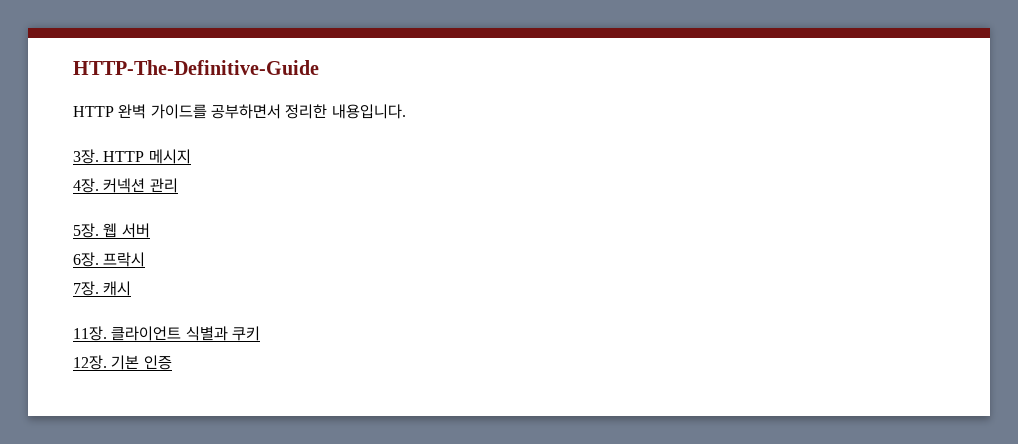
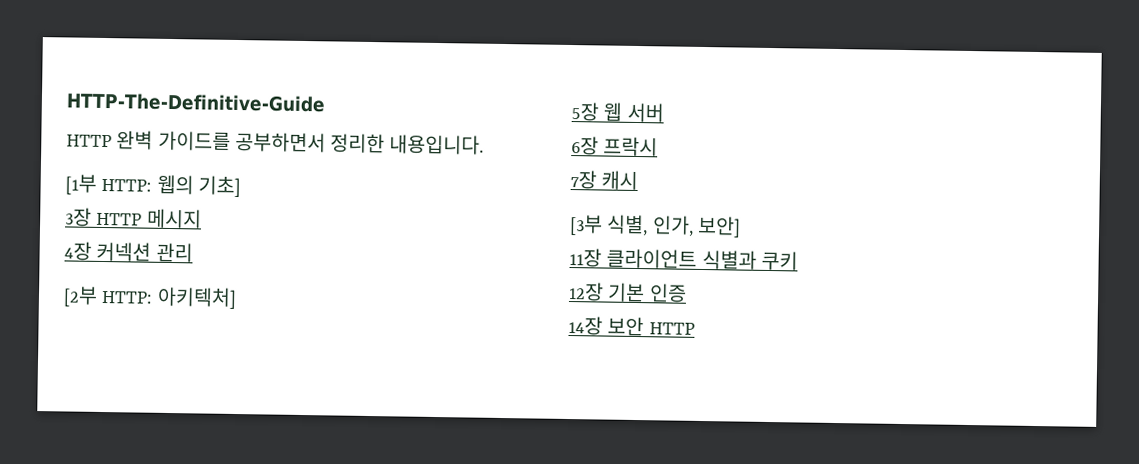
- 3장. HTTP 메시지
+ [1부 HTTP: 웹의 기초]
+ 3장 HTTP 메시지
- 4장. 커넥션 관리
+ 4장 커넥션 관리
- 5장. 웹 서버
+ [2부 HTTP: 아키텍처]
+ 5장 웹 서버
- 6장. 프락시
+ 6장 프락시
- 7장. 캐시
+ 7장 캐시
- 11장. 클라이언트 식별과 쿠키
+ [3부 식별, 인가, 보안]
+ 11장 클라이언트 식별과 쿠키
- 12장. 기본 인증
+ 12장 기본 인증
+ 14장 보안 HTTP

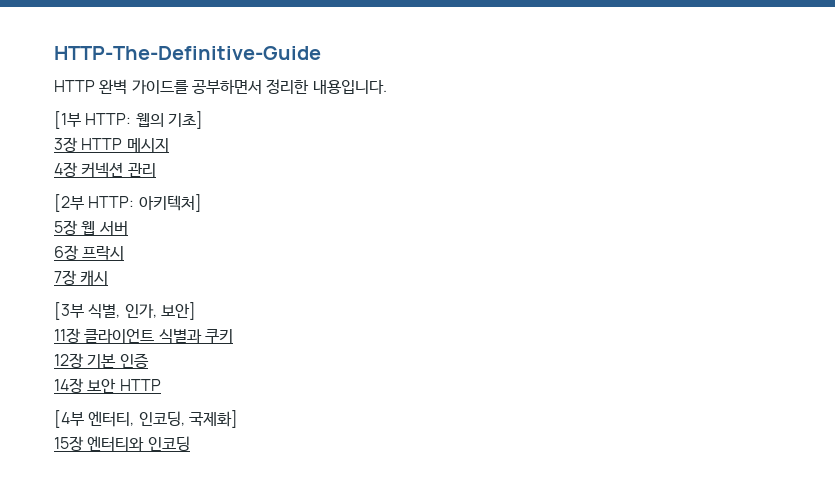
+ [4부 엔터티, 인코딩, 국제화]
+ 15장 엔터티와 인코딩

